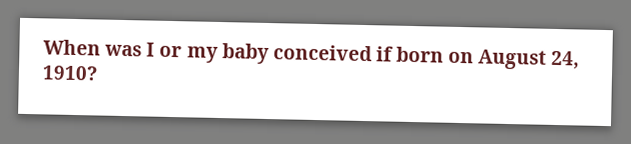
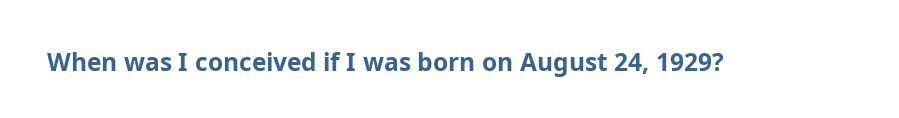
- When was I or my baby conceived if born on August 24, 1910?
+ When was I conceived if I was born on August 24, 1929?

